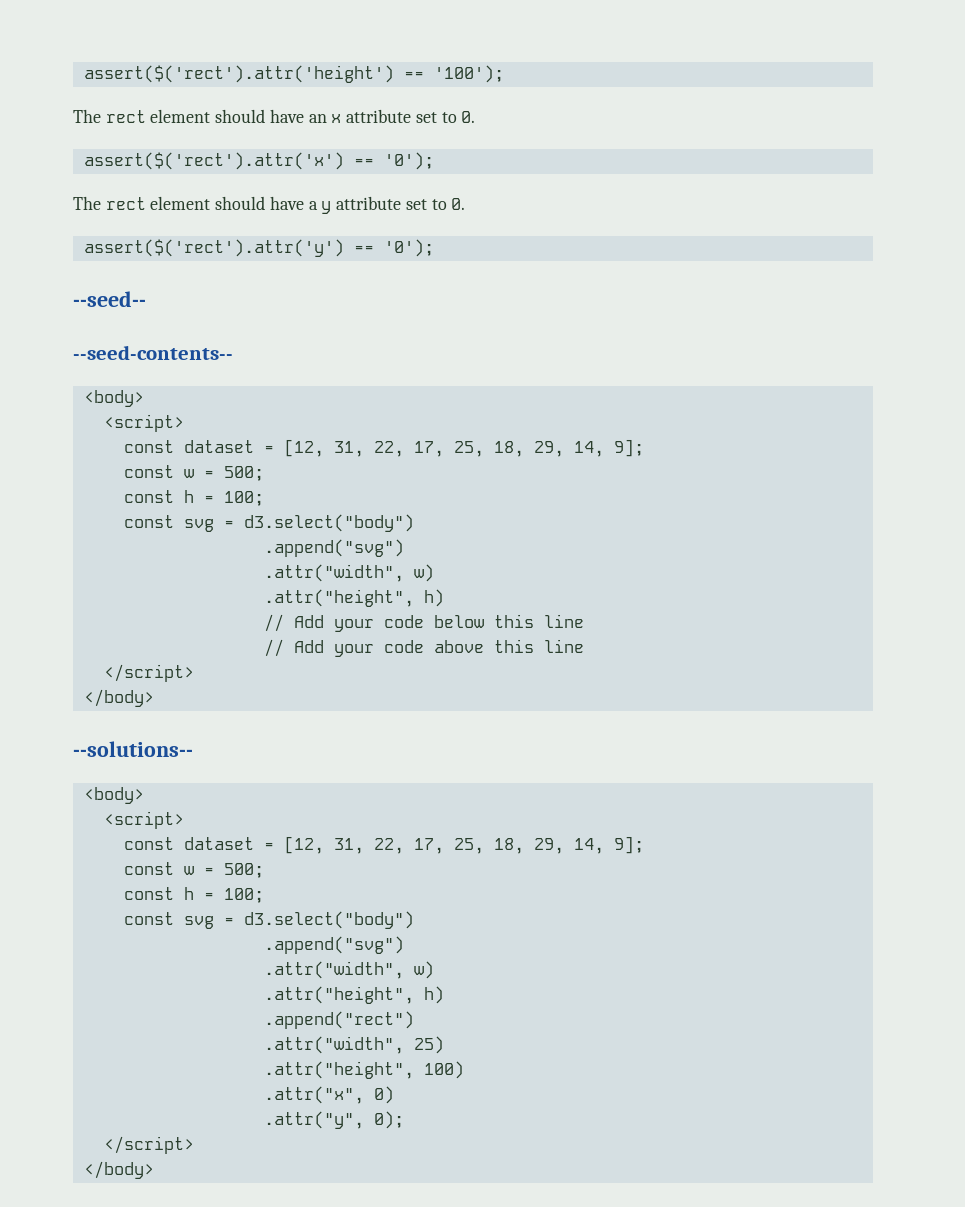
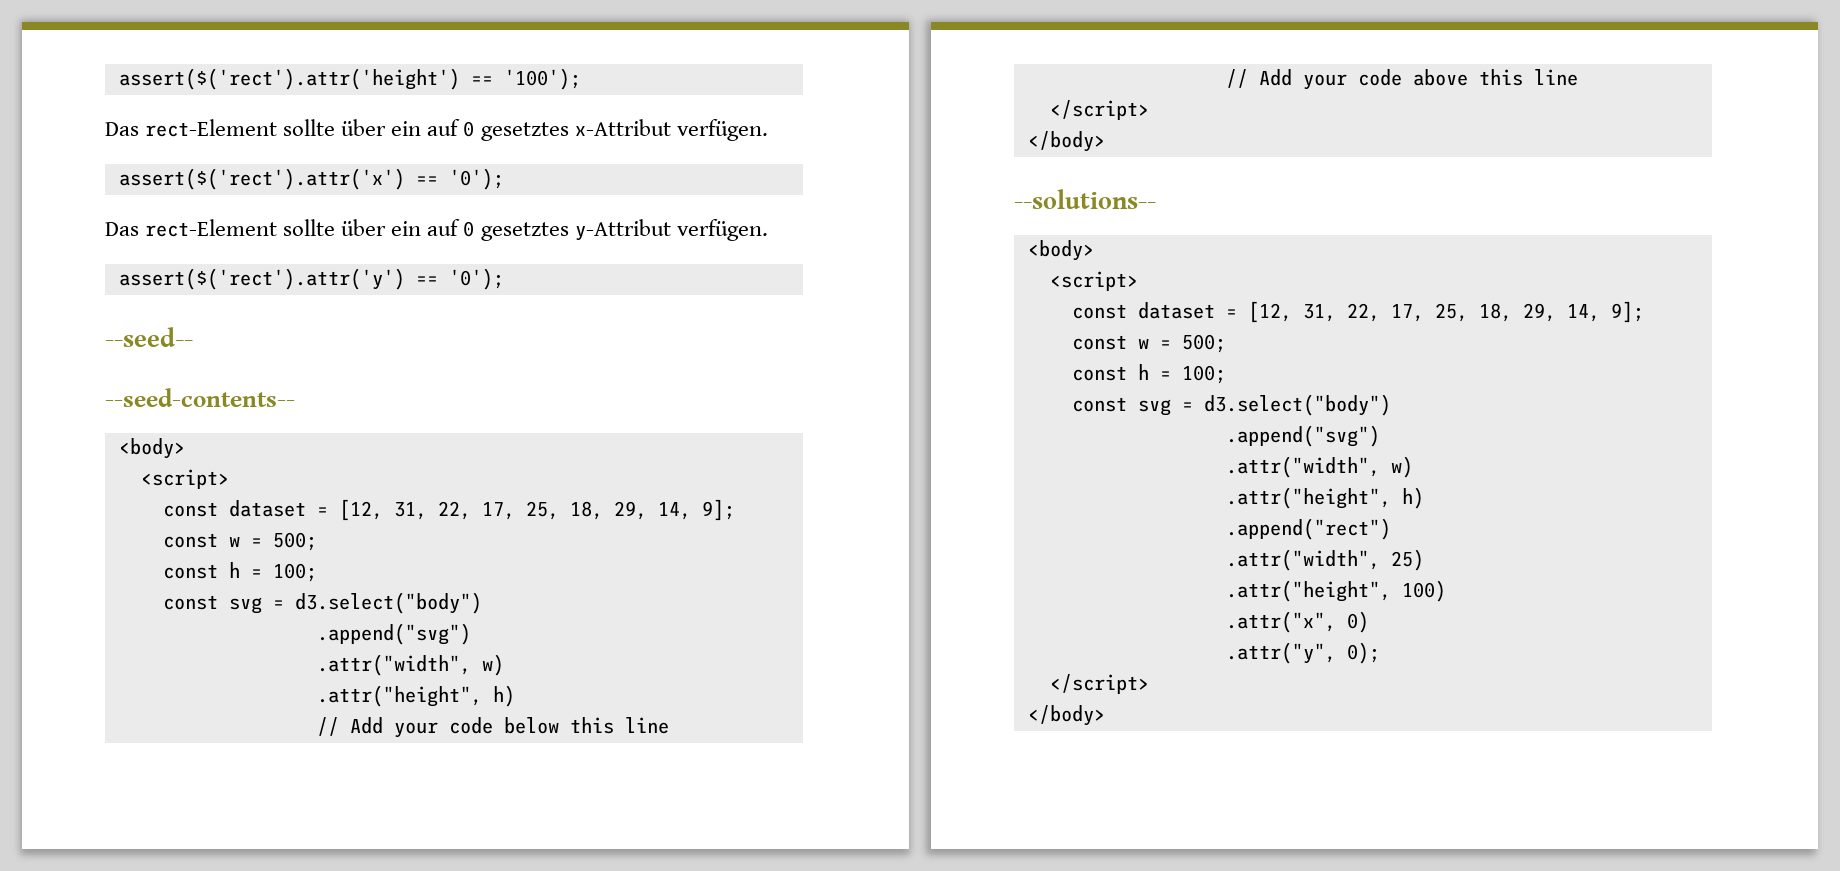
- The rect element should have an x attribute set to 0.
+ Das rect-Element sollte über ein auf 0 gesetztes x-Attribut verfügen.
  assert($('rect').attr('x') == '0');
- The rect element should have a y attribute set to 0.
+ Das rect-Element sollte über ein auf 0 gesetztes y-Attribut verfügen.

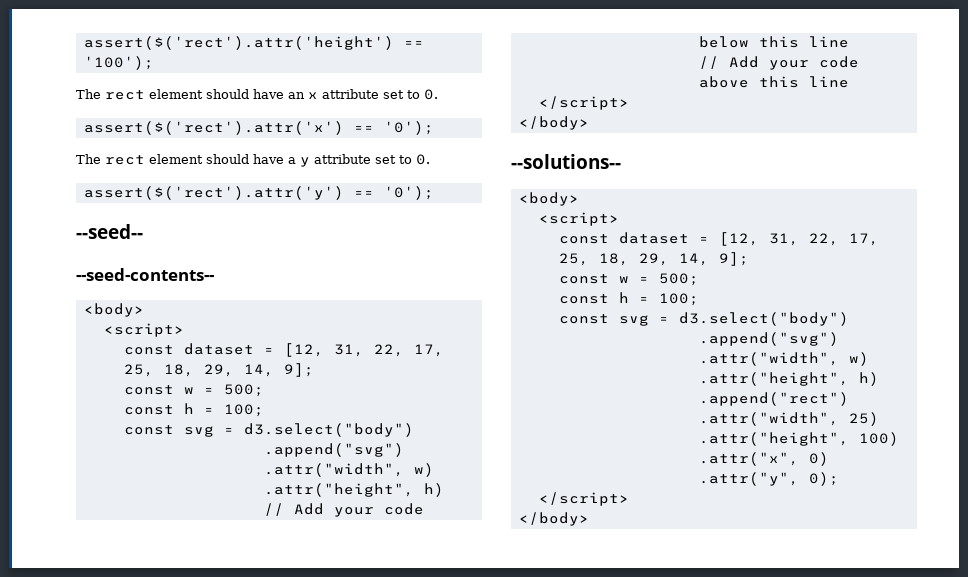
- Das rect-Element sollte über ein auf 0 gesetztes x-Attribut verfügen.
+ The rect element should have an x attribute set to 0.
  assert($('rect').attr('x') == '0');
- Das rect-Element sollte über ein auf 0 gesetztes y-Attribut verfügen.
+ The rect element should have a y attribute set to 0.

